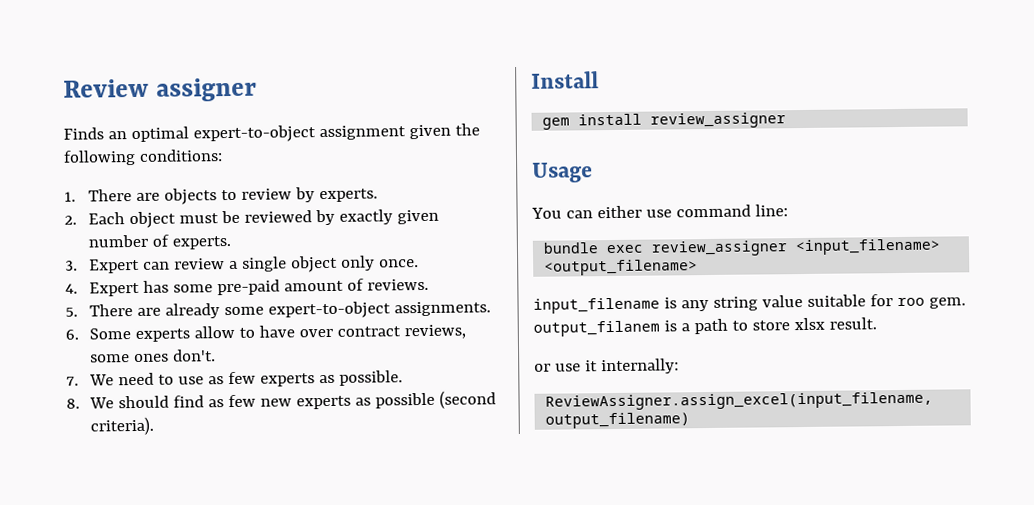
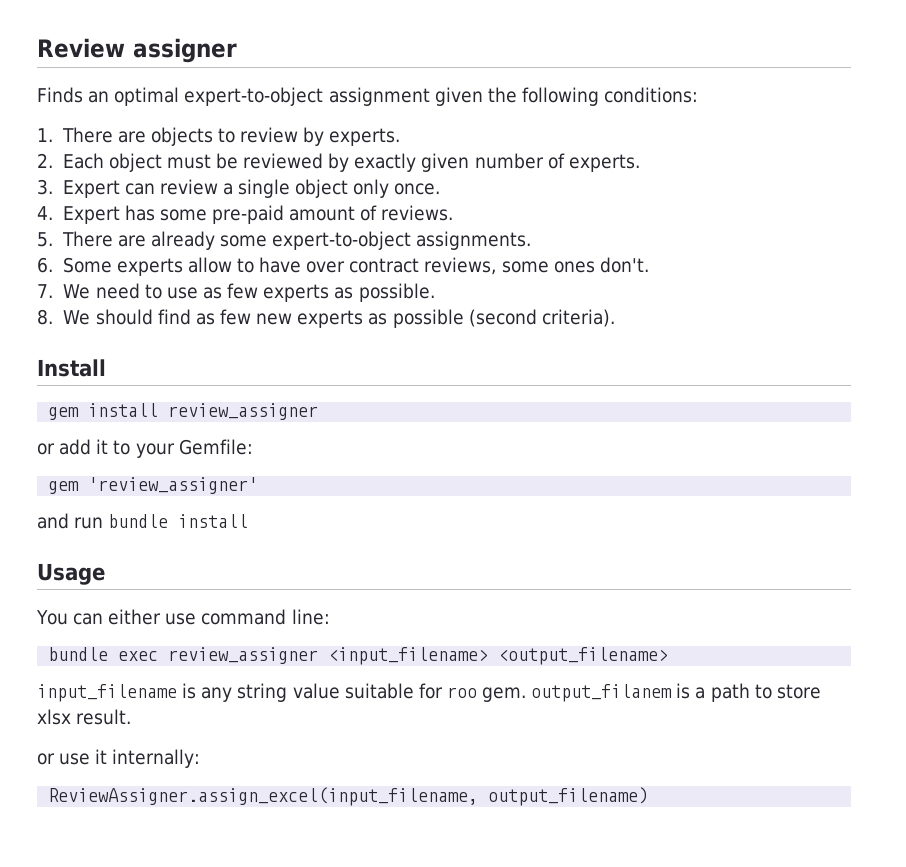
+ or add it to your Gemfile:
+ gem 'review_assigner'
+ and run bundle install

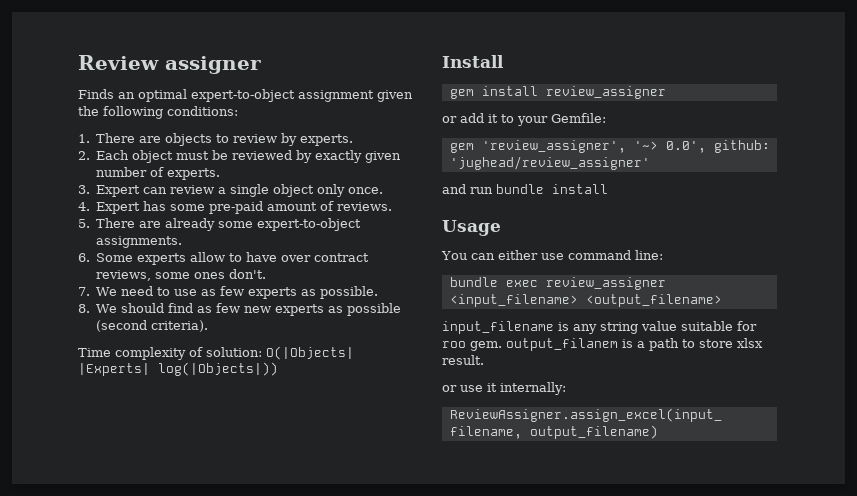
+ Time complexity of solution: O(|Objects| |Experts| log(|Objects|))
- gem 'review_assigner'
+ gem 'review_assigner', '~> 0.0', github: 'jughead/review_assigner'

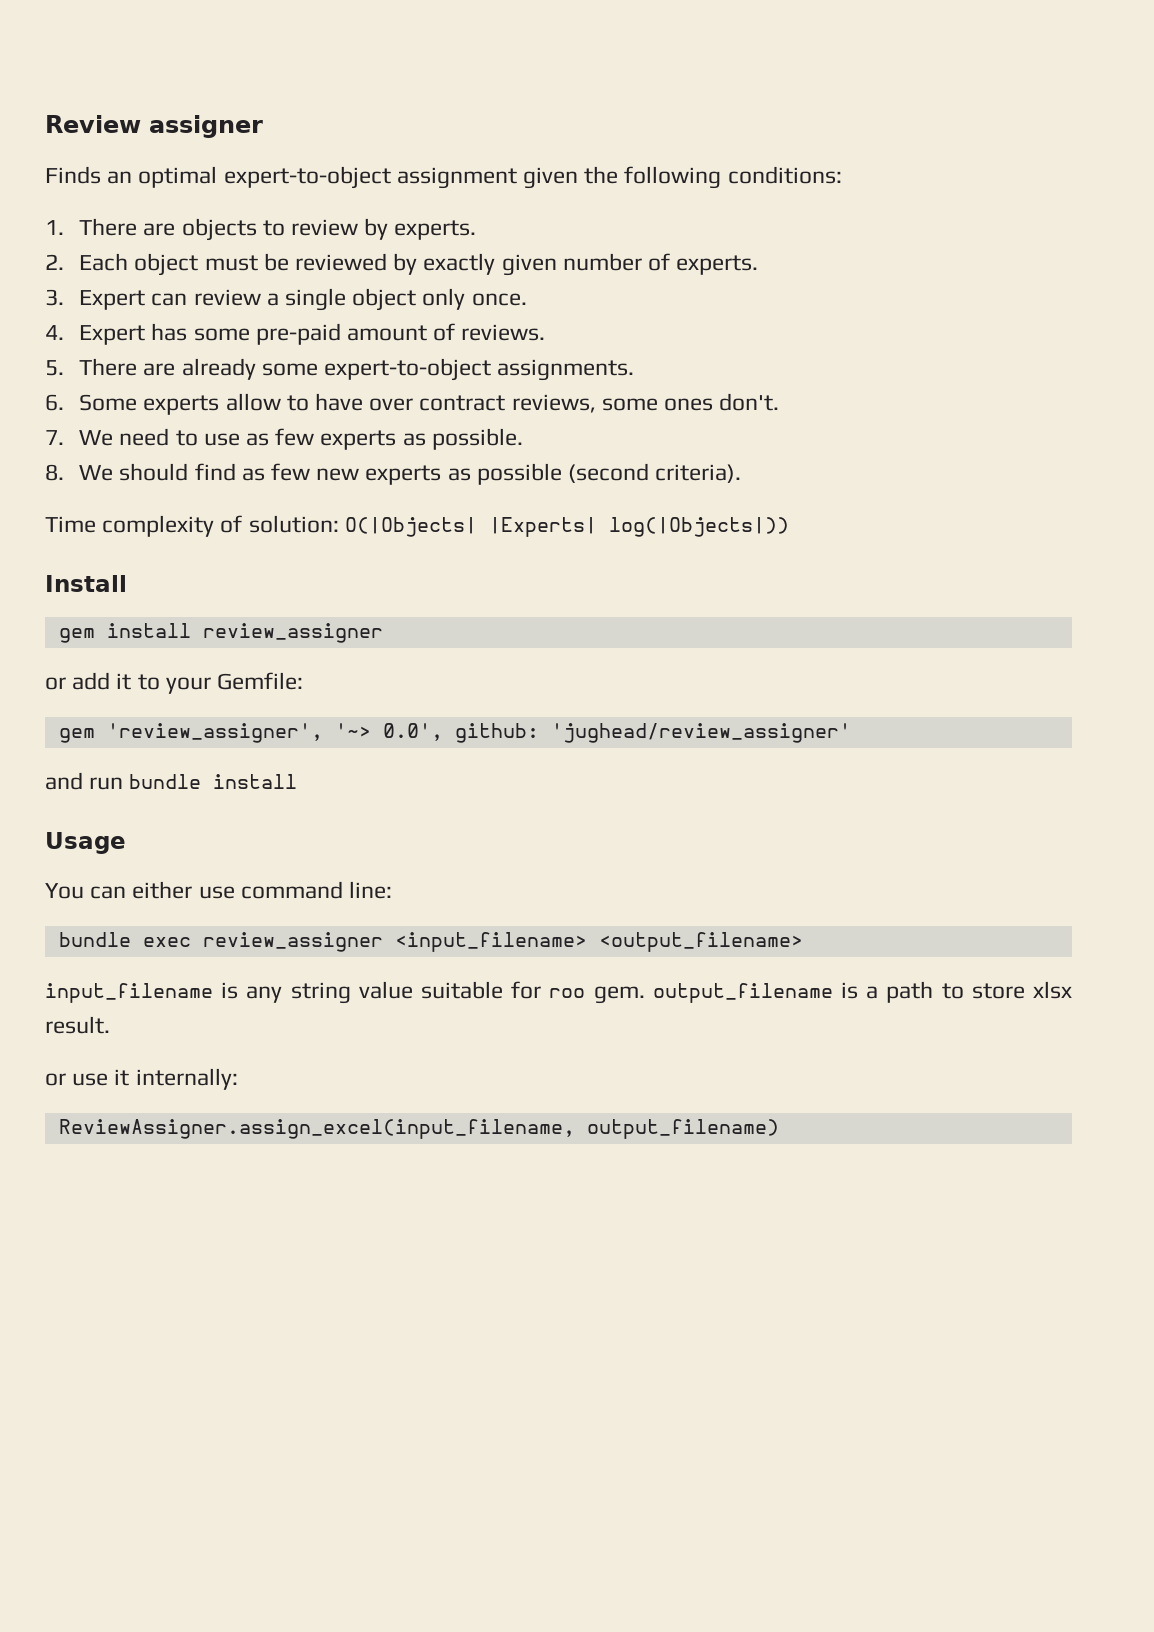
- input_filename is any string value suitable for roo gem. output_filanem is a path to store xlsx result.
+ input_filename is any string value suitable for roo gem. output_filename is a path to store xlsx result.

